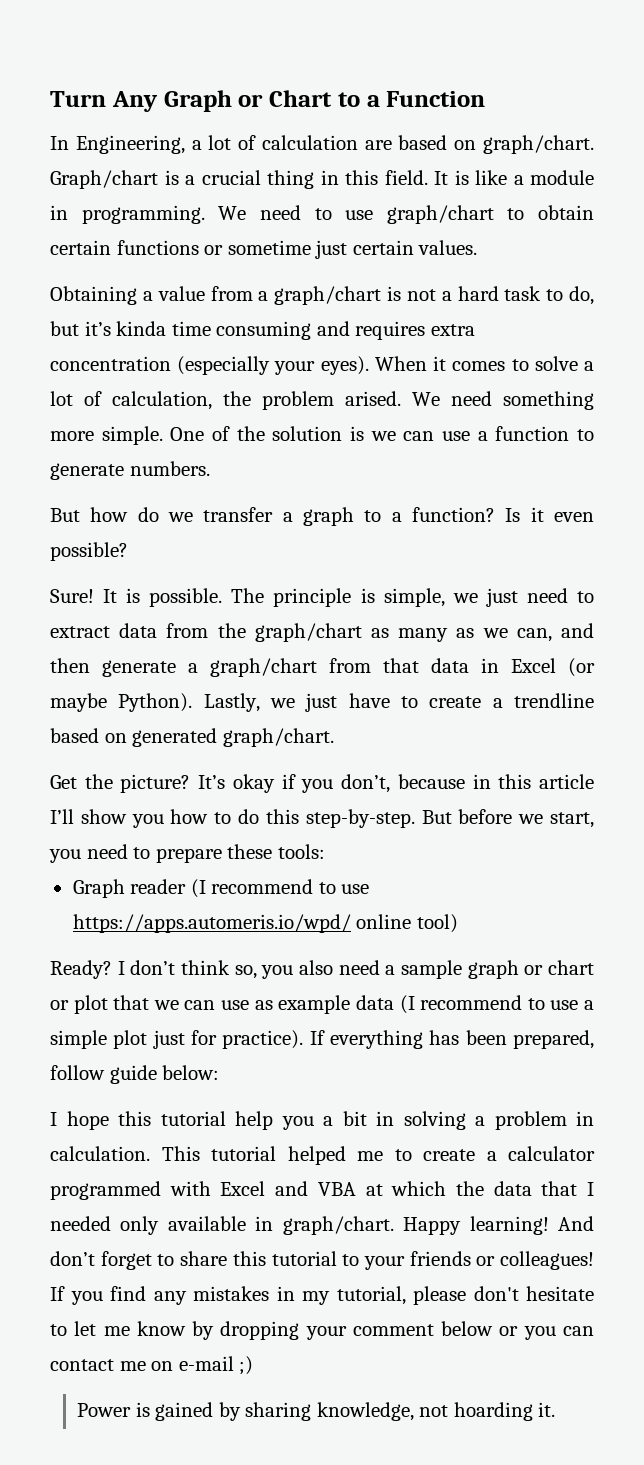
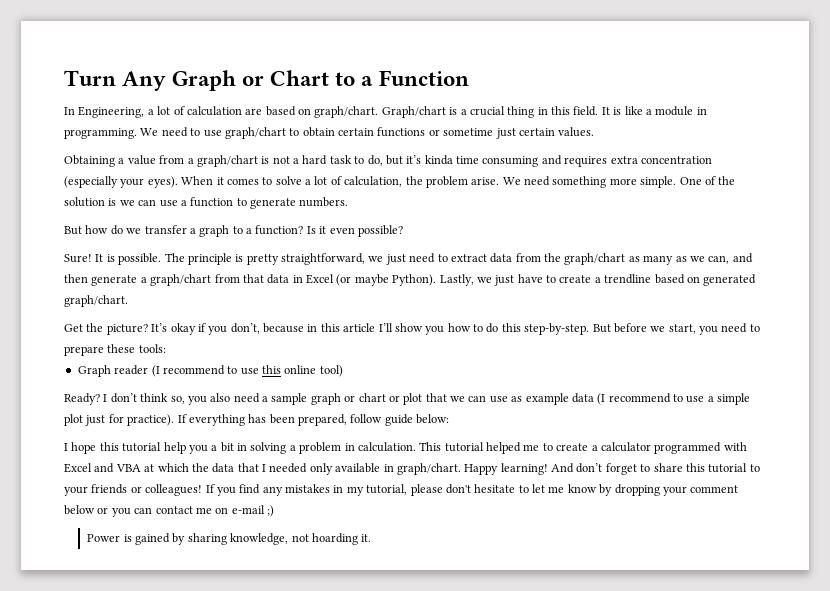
- When it comes to solve a lot of calculation, the problem arised.
+ When it comes to solve a lot of calculation, the problem arise.
- The principle is simple, we just need to extract data from the graph/chart as many as we can, and then generate a graph/chart from that data in Excel (or maybe Python).
+ The principle is pretty straightforward, we just need to extract data from the graph/chart as many as we can, and then generate a graph/chart from that data in Excel (or maybe Python).
- Graph reader (I recommend to use https://apps.automeris.io/wpd/ online tool)
+ Graph reader (I recommend to use this online tool)

